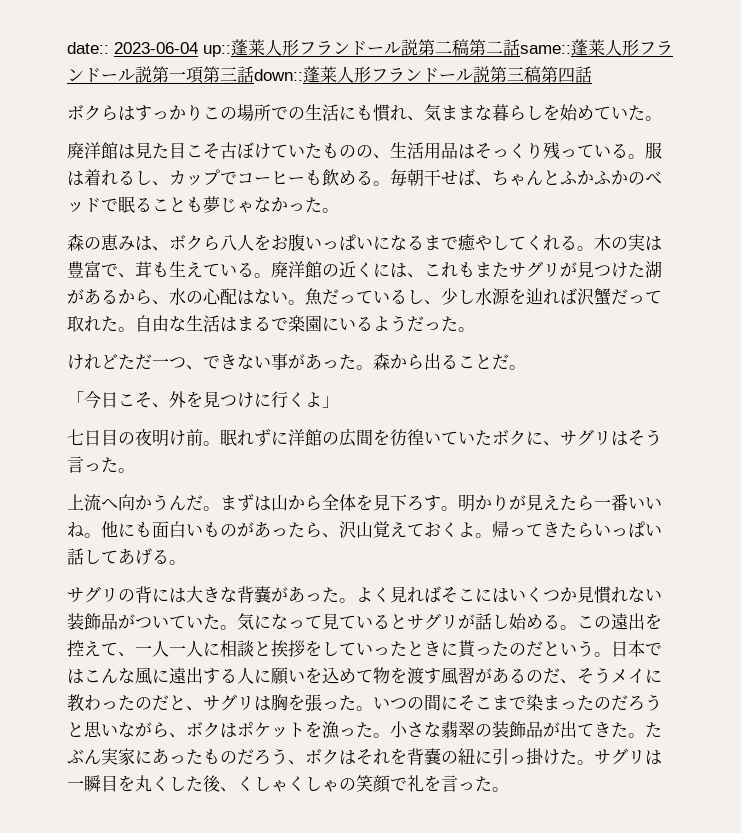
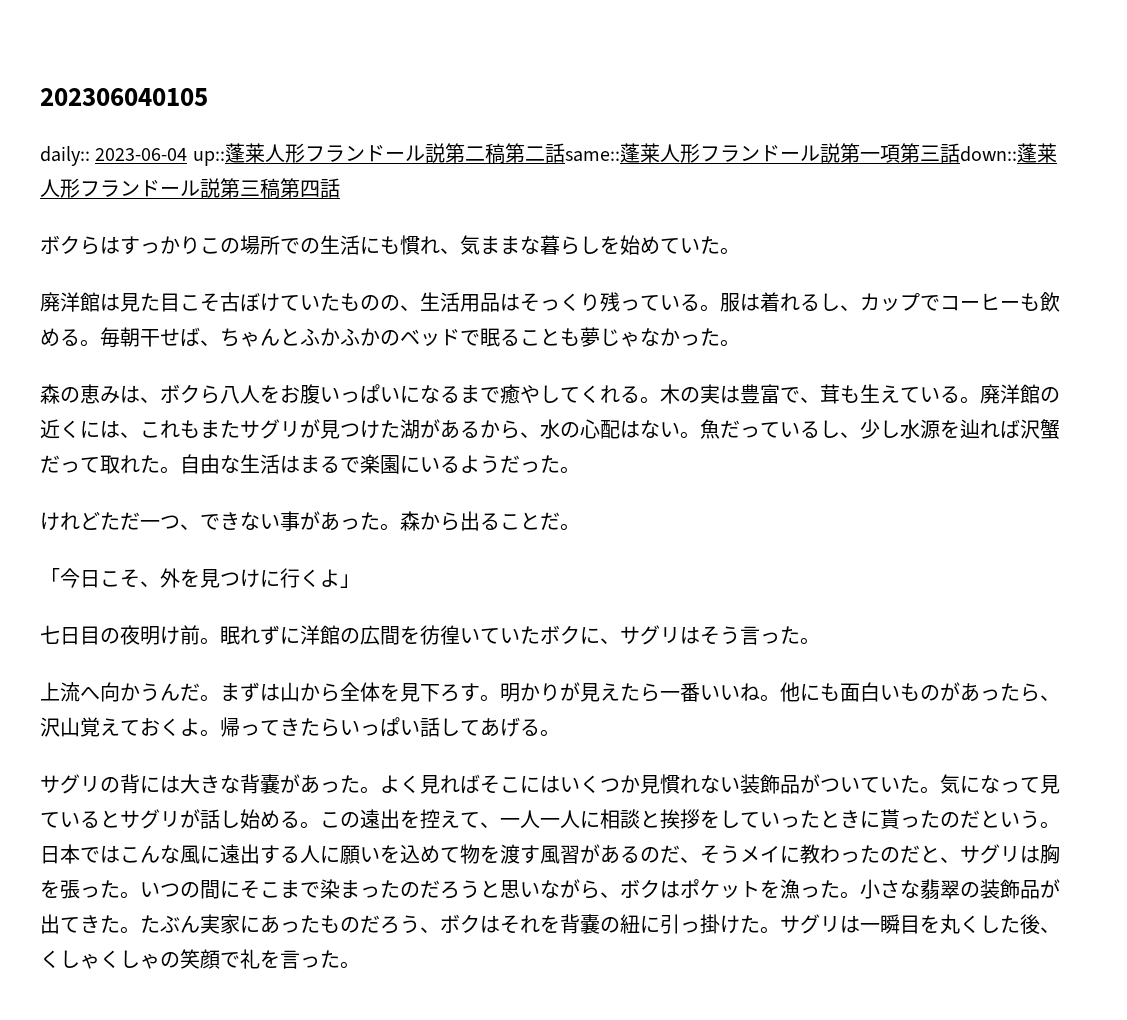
- date:: 2023-06-04 up::蓬莱人形フランドール説第二稿第二話same::蓬莱人形フランドール説第一項第三話down::蓬莱人形フランドール説第三稿第四話
+ 202306040105
+ daily:: 2023-06-04 up::蓬莱人形フランドール説第二稿第二話same::蓬莱人形フランドール説第一項第三話down::蓬莱人形フランドール説第三稿第四話

